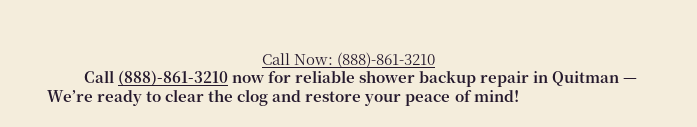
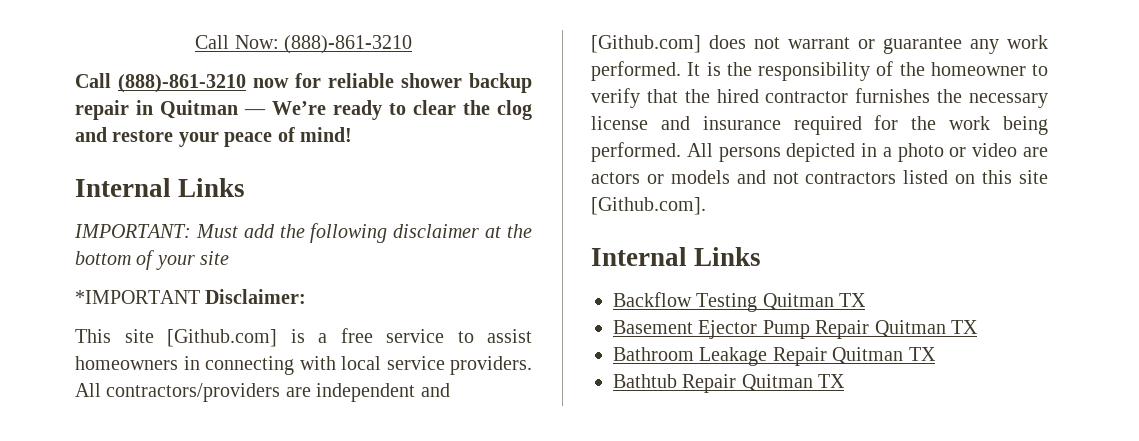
  Call (888)-861-3210 now for reliable shower backup repair in Quitman — We’re ready to clear the clog and restore your peace of mind!
+ Internal Links
+ IMPORTANT: Must add the following disclaimer at the bottom of your site
+ *IMPORTANT Disclaimer:
+ This site [Github.com] is a free service to assist homeowners in connecting with local service providers. All contractors/providers are independent and [Github.com] does not warrant or guarantee any work performed. It is the responsibility of the homeowner to verify that the hired contractor furnishes the necessary license and insurance required for the work being performed. All persons depicted in a photo or video are actors or models and not contractors listed on this site [Github.com].
+ Internal Links
+ Backflow Testing Quitman TX
+ Basement Ejector Pump Repair Quitman TX
+ Bathroom Leakage Repair Quitman TX
+ Bathtub Repair Quitman TX

